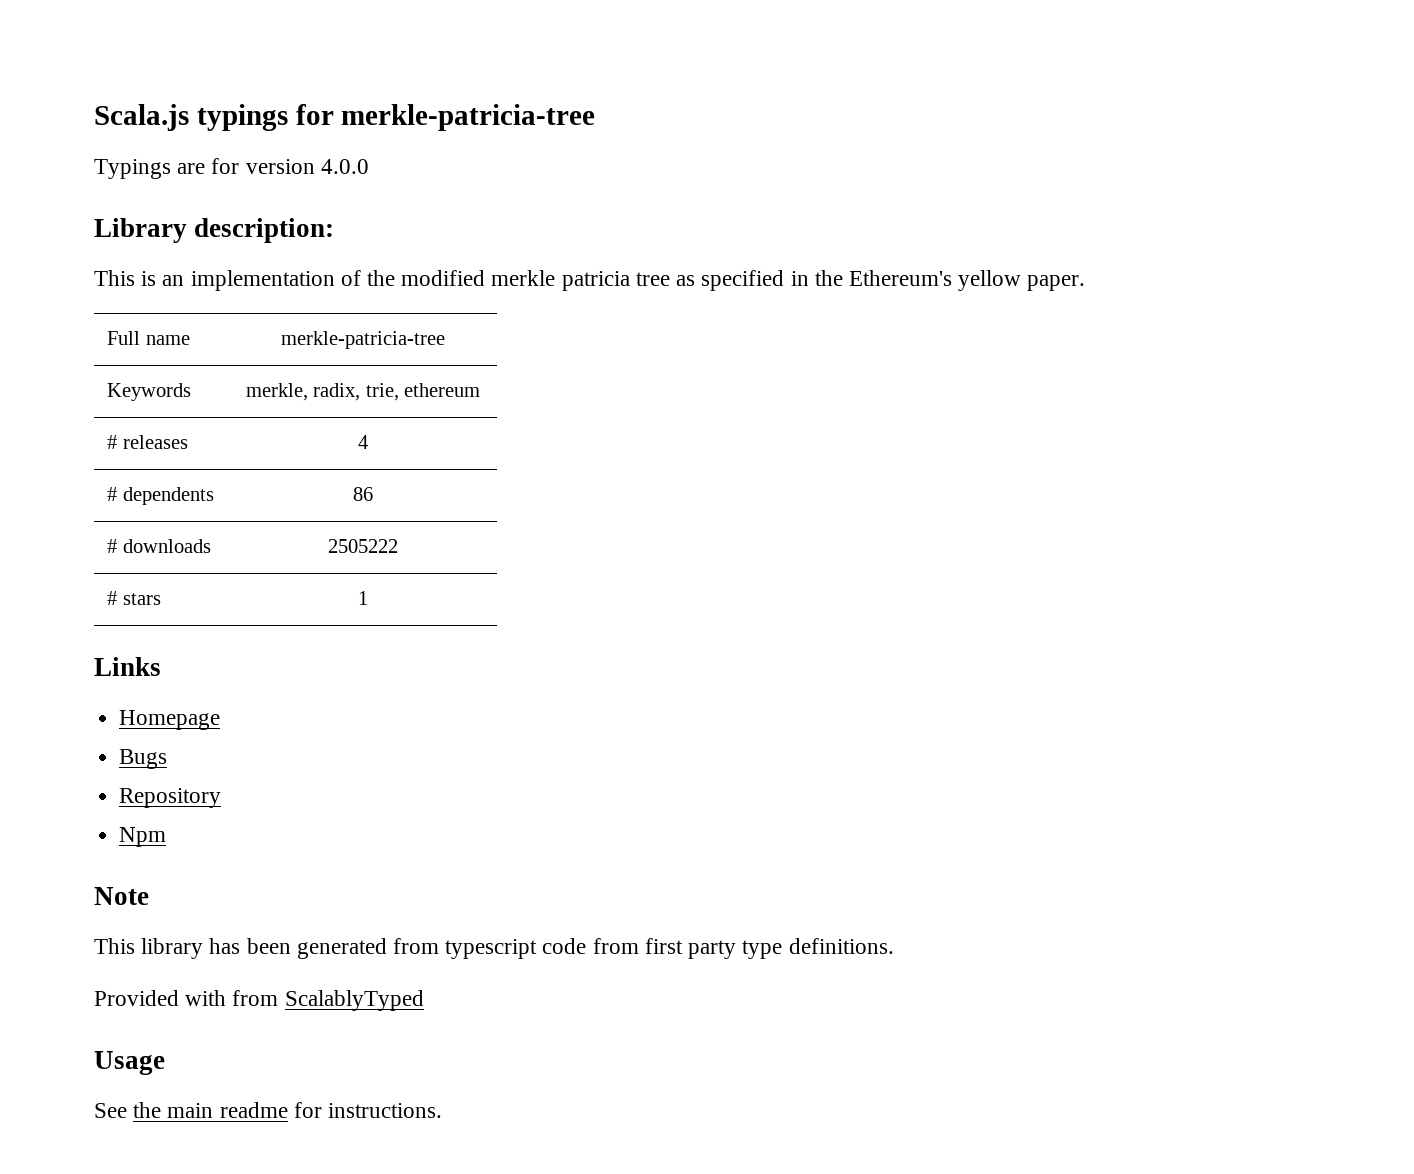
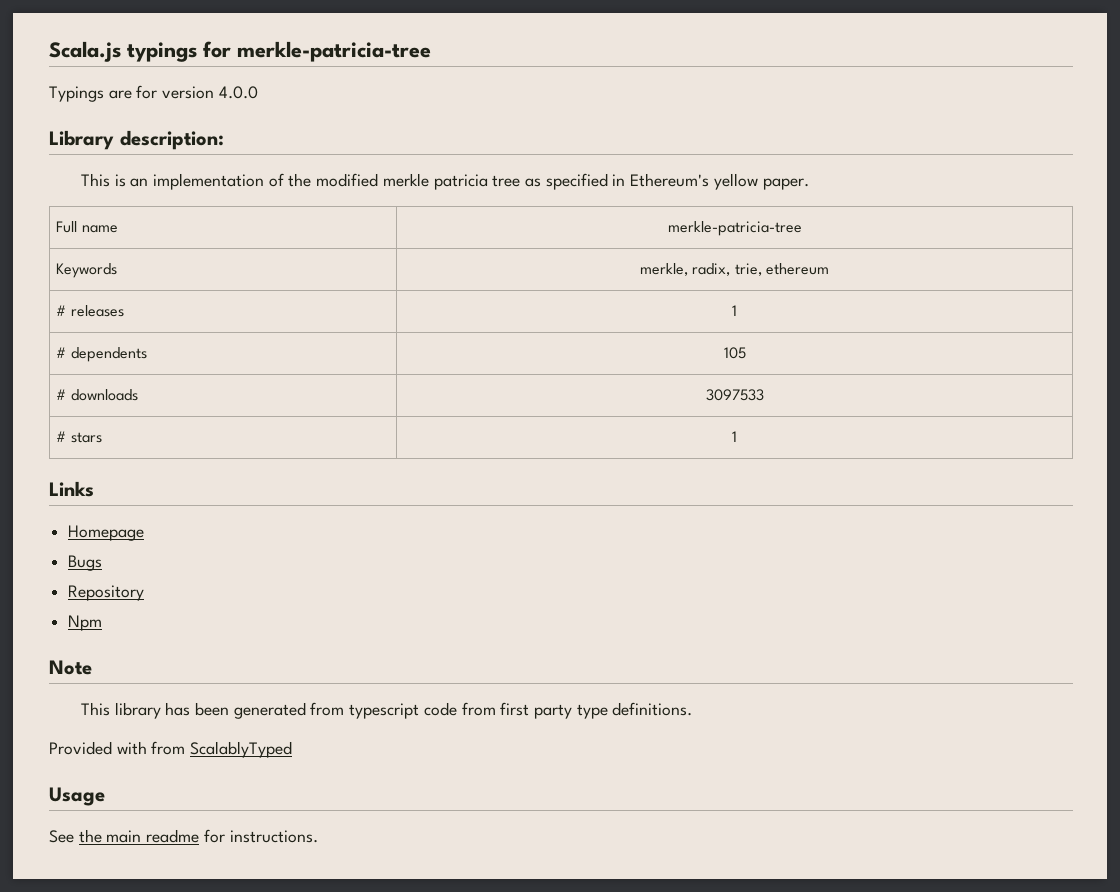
- This is an implementation of the modified merkle patricia tree as specified in the Ethereum's yellow paper.
+ This is an implementation of the modified merkle patricia tree as specified in Ethereum's yellow paper.
- # releases | 4
+ # releases | 1
- # dependents | 86
+ # dependents | 105
- # downloads | 2505222
+ # downloads | 3097533

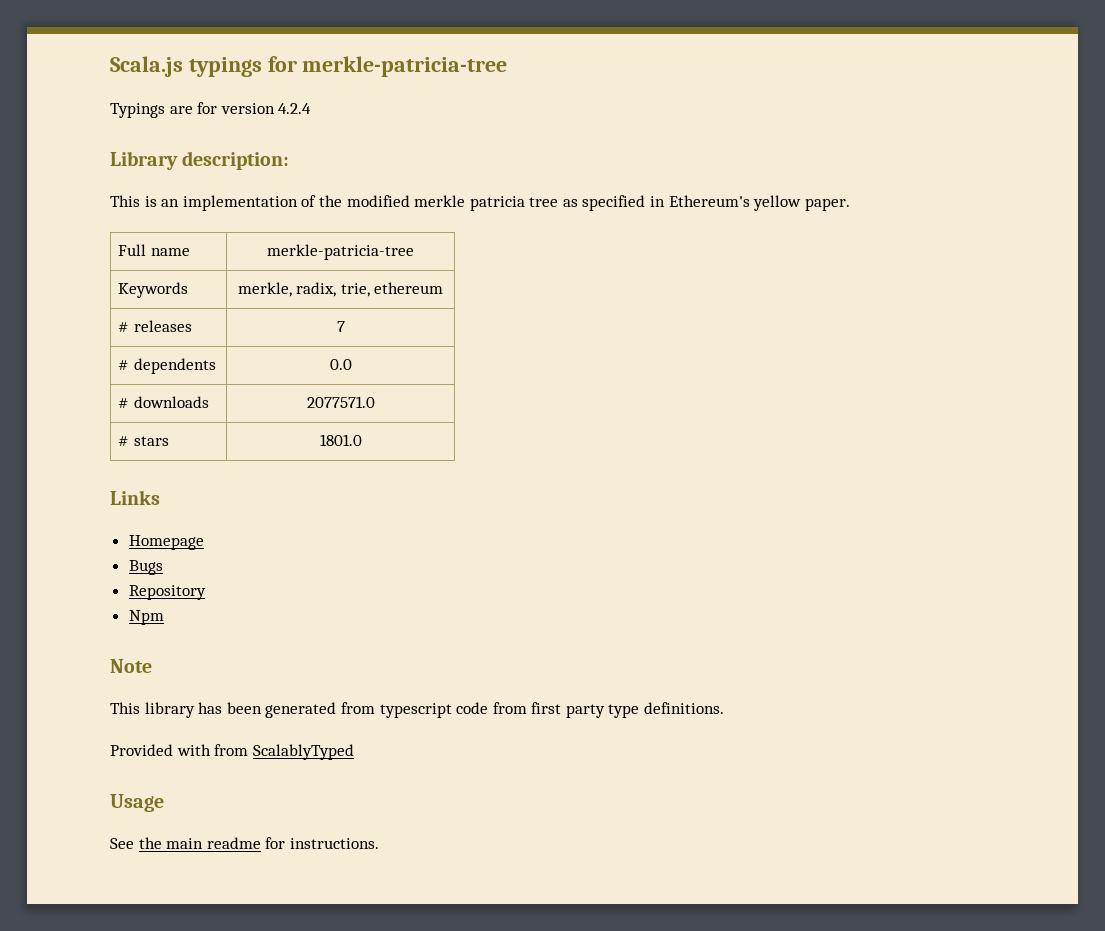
- Typings are for version 4.0.0
+ Typings are for version 4.2.4
- # releases | 1
+ # releases | 7
- # dependents | 105
+ # dependents | 0.0
- # downloads | 3097533
+ # downloads | 2077571.0
- # stars | 1
+ # stars | 1801.0

